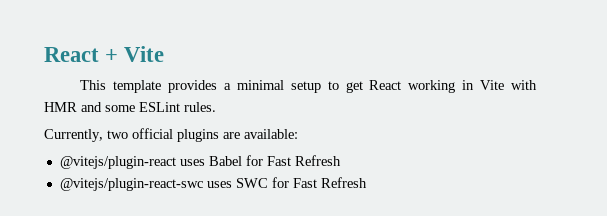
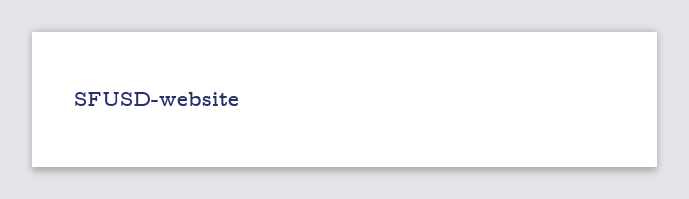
- React + Vite
- This template provides a minimal setup to get React working in Vite with HMR and some ESLint rules.
- Currently, two official plugins are available:
- @vitejs/plugin-react uses Babel for Fast Refresh
- @vitejs/plugin-react-swc uses SWC for Fast Refresh
+ SFUSD-website

